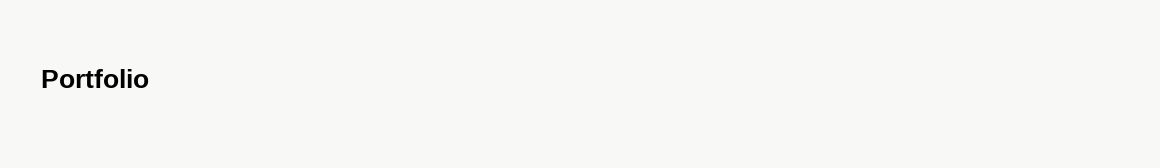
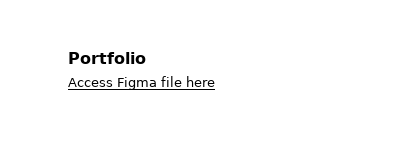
+ Access Figma file here

